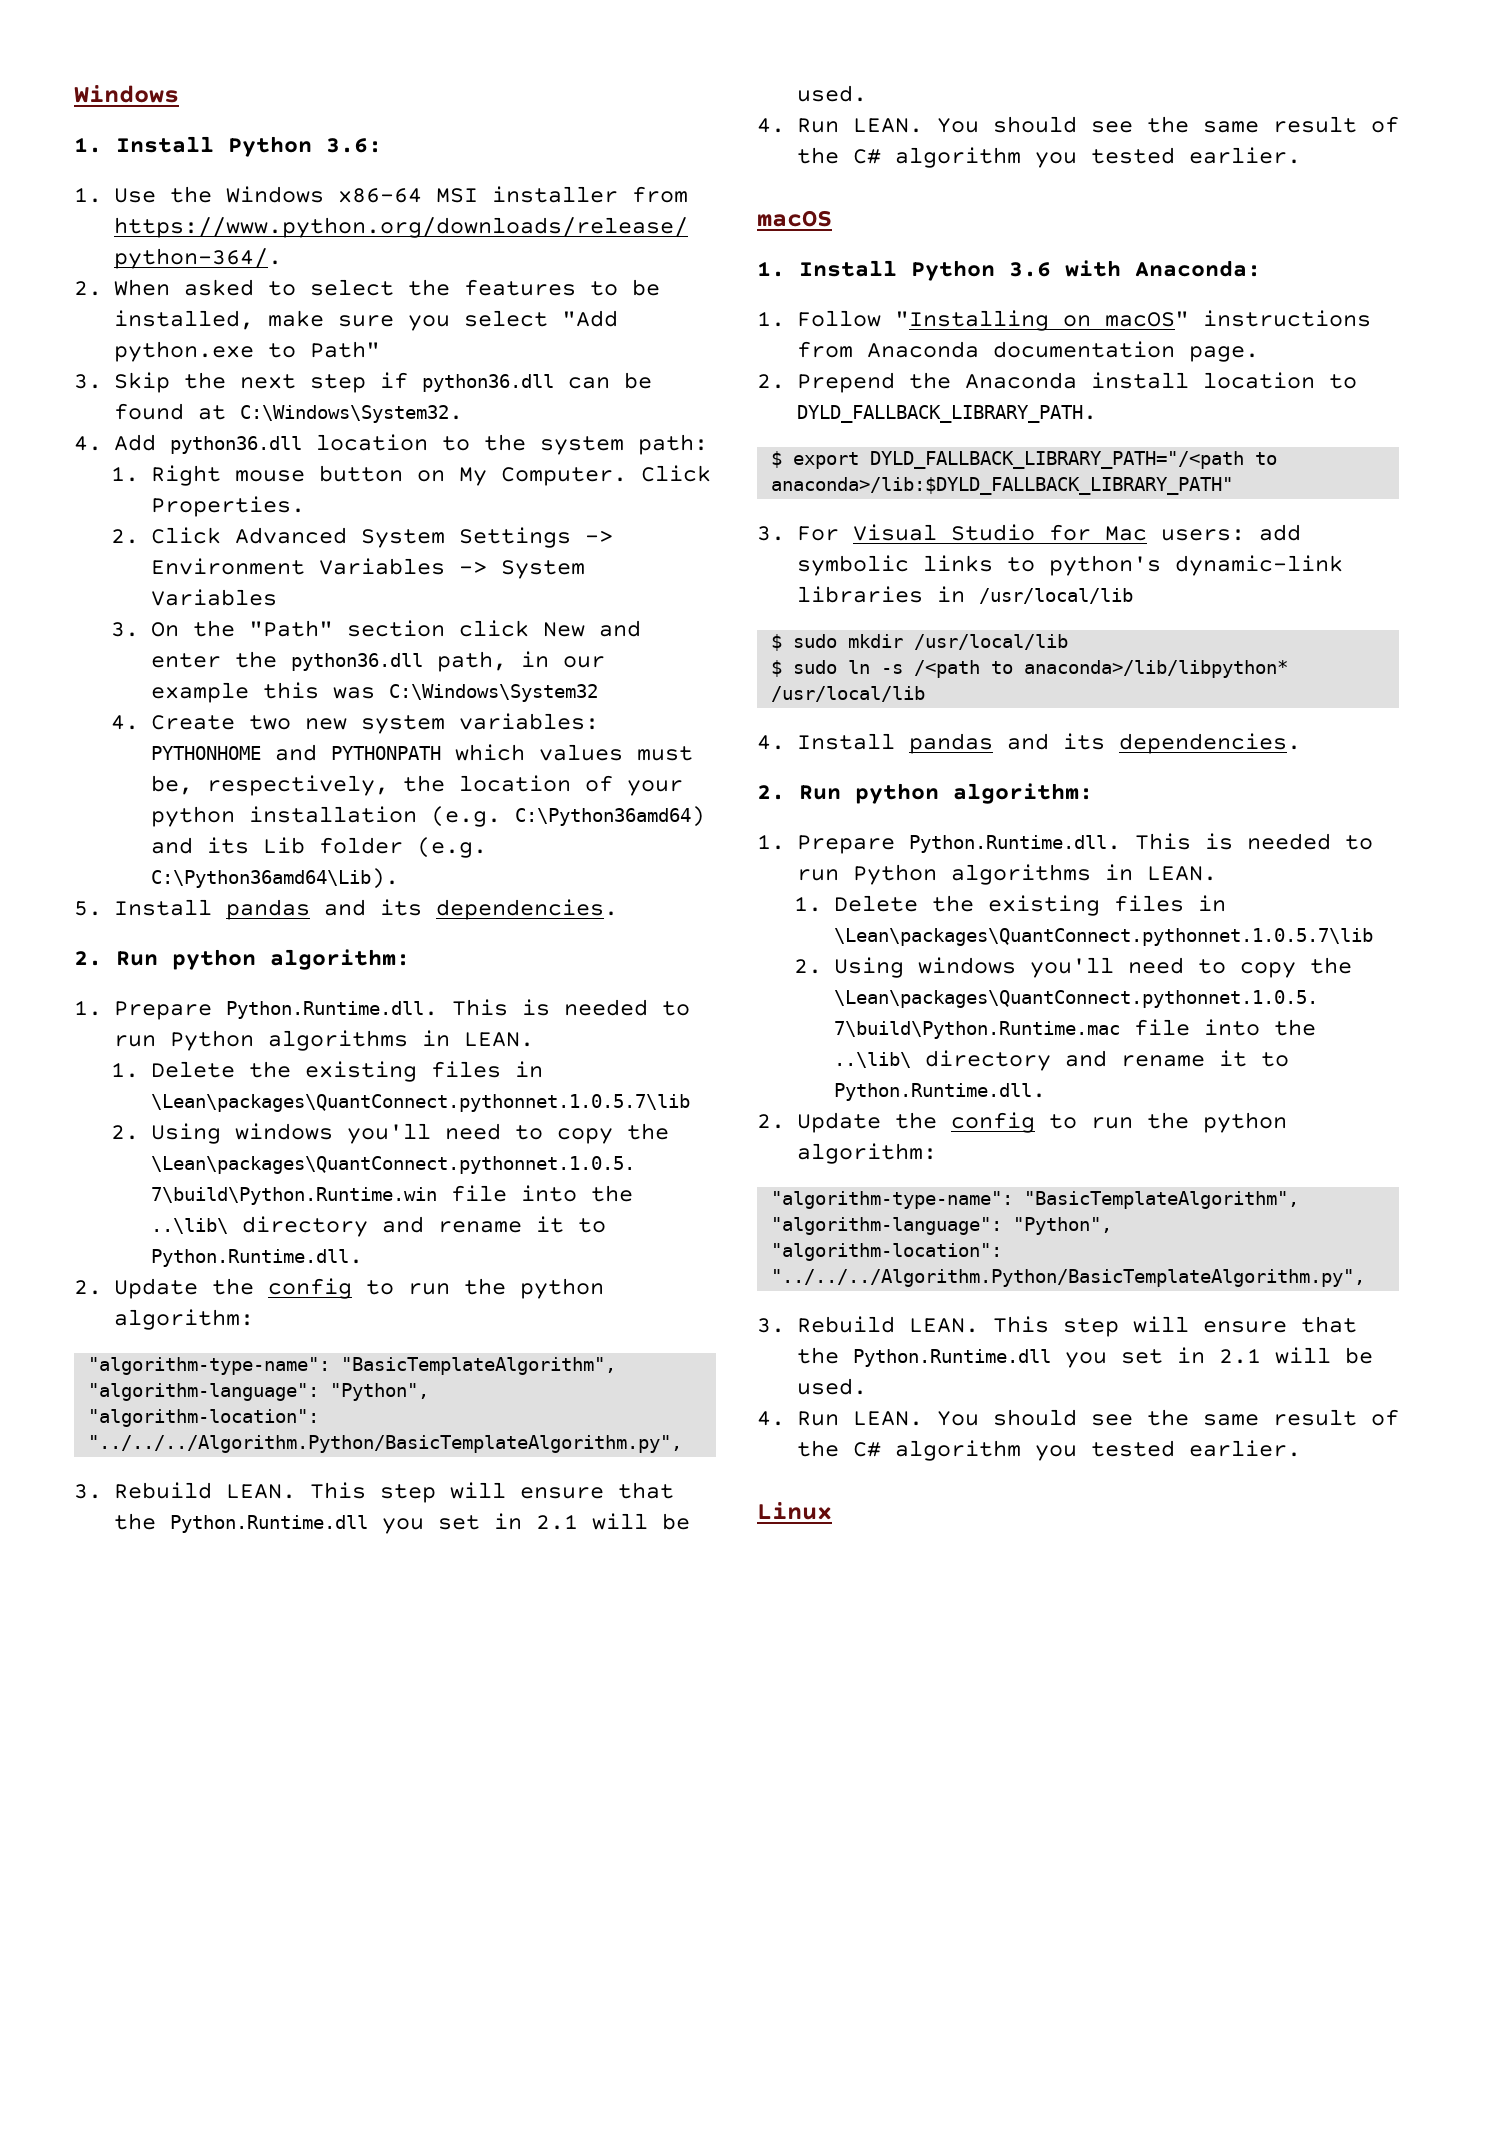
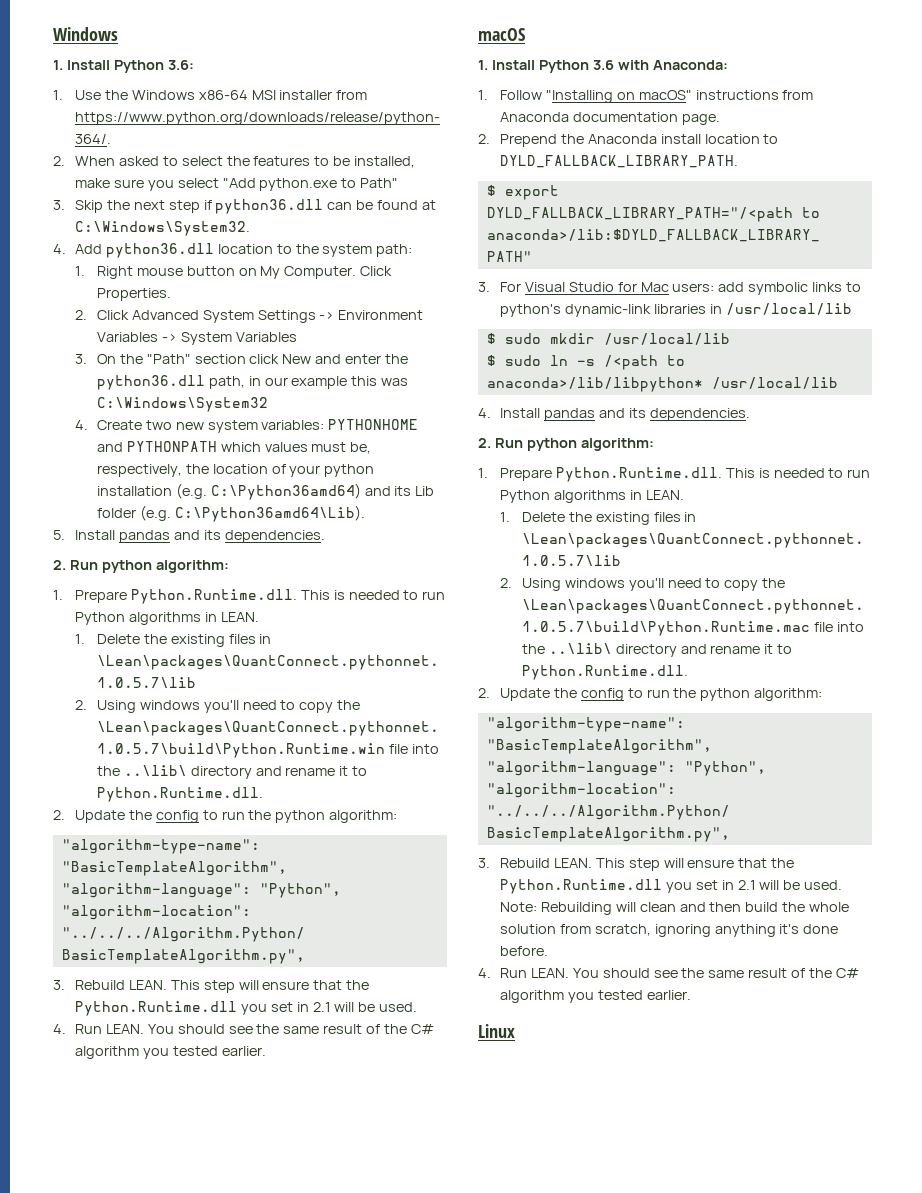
+ Note: Rebuilding will clean and then build the whole solution from scratch, ignoring anything it's done before.

